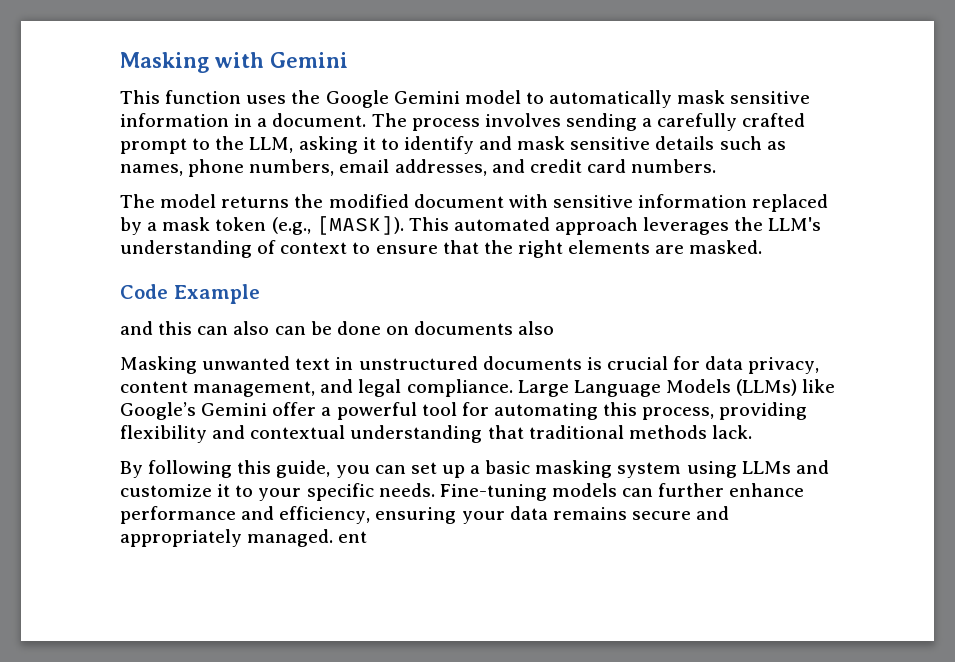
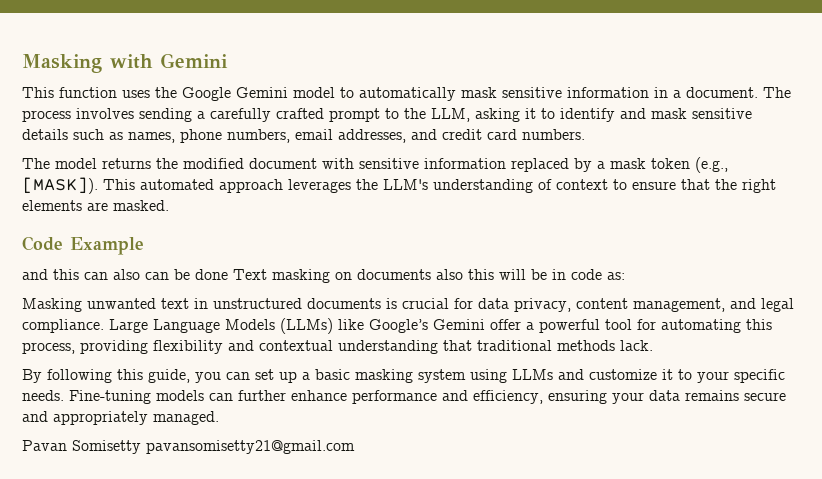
- and this can also can be done on documents also
+ and this can also can be done Text masking on documents also this will be in code as:
- Fine-tuning models can further enhance performance and efficiency, ensuring your data remains secure and appropriately managed. ent
+ Fine-tuning models can further enhance performance and efficiency, ensuring your data remains secure and appropriately managed.
+ Pavan Somisetty pavansomisetty21@gmail.com

